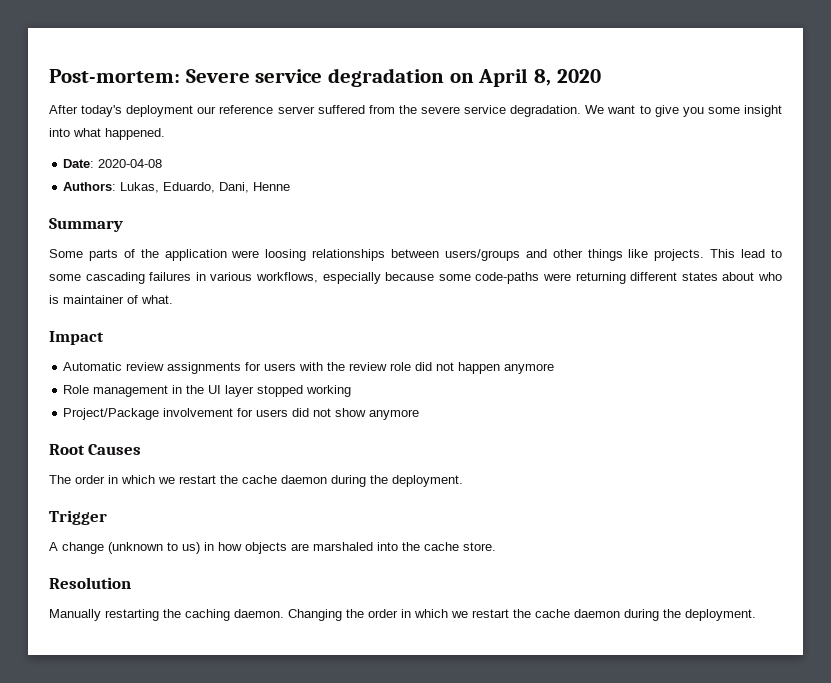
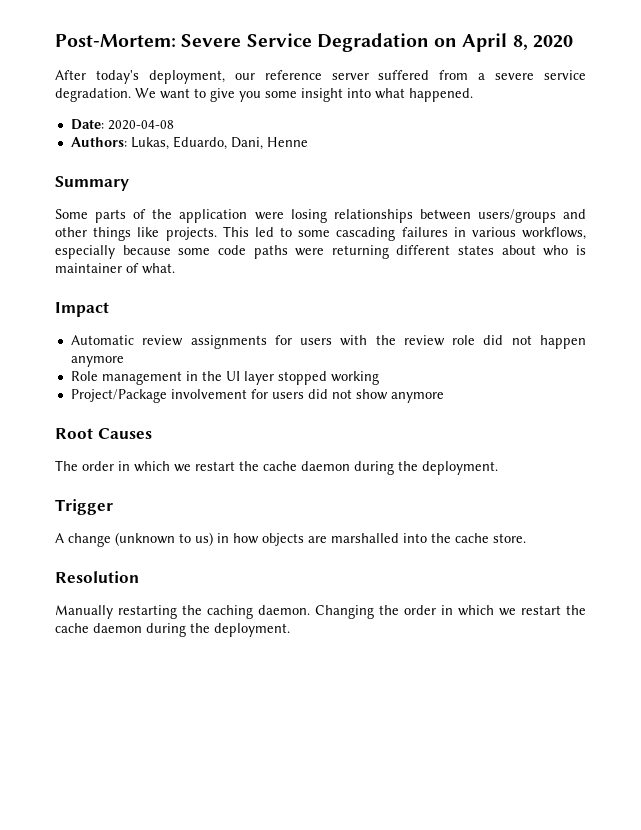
- Post-mortem: Severe service degradation on April 8, 2020
+ Post-Mortem: Severe Service Degradation on April 8, 2020
- After today's deployment our reference server suffered from the severe service degradation.
+ After today's deployment, our reference server suffered from a severe service degradation.
- Some parts of the application were loosing relationships between users/groups and other things like projects.
+ Some parts of the application were losing relationships between users/groups and other things like projects.
- This lead to some cascading failures in various workflows, especially because some code-paths were returning different states about who is maintainer of what.
+ This led to some cascading failures in various workflows, especially because some code paths were returning different states about who is maintainer of what.
- A change (unknown to us) in how objects are marshaled into the cache store.
+ A change (unknown to us) in how objects are marshalled into the cache store.

